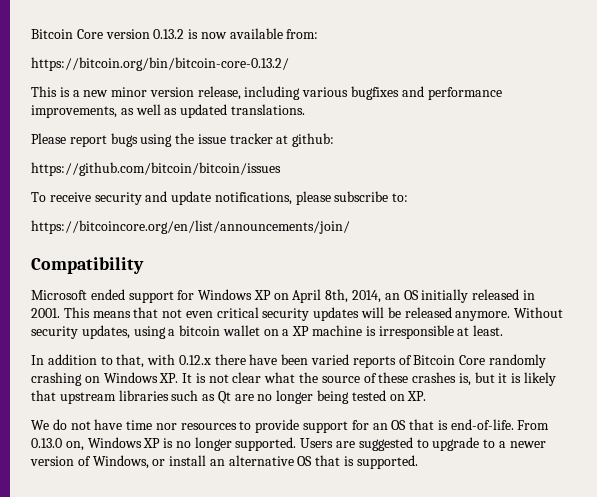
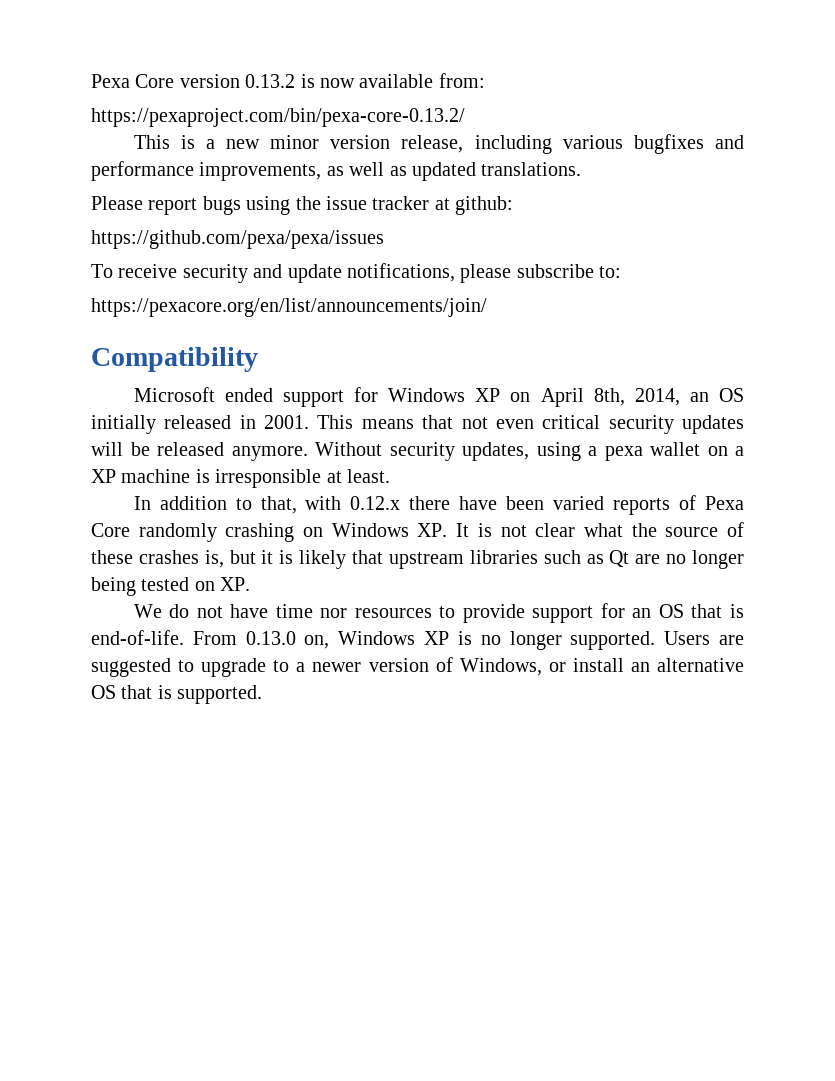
- Bitcoin Core version 0.13.2 is now available from:
+ Pexa Core version 0.13.2 is now available from:
- https://bitcoin.org/bin/bitcoin-core-0.13.2/
+ https://pexaproject.com/bin/pexa-core-0.13.2/
- https://github.com/bitcoin/bitcoin/issues
+ https://github.com/pexa/pexa/issues
- https://bitcoincore.org/en/list/announcements/join/
+ https://pexacore.org/en/list/announcements/join/
- Without security updates, using a bitcoin wallet on a XP machine is irresponsible at least.
+ Without security updates, using a pexa wallet on a XP machine is irresponsible at least.
- In addition to that, with 0.12.x there have been varied reports of Bitcoin Core randomly crashing on Windows XP. It is not clear what the source of these crashes is, but it is likely that upstream libraries such as Qt are no longer being tested on XP.
+ In addition to that, with 0.12.x there have been varied reports of Pexa Core randomly crashing on Windows XP. It is not clear what the source of these crashes is, but it is likely that upstream libraries such as Qt are no longer being tested on XP.

